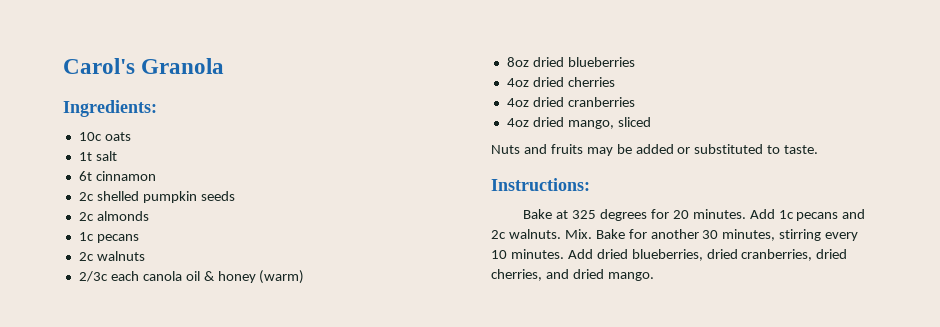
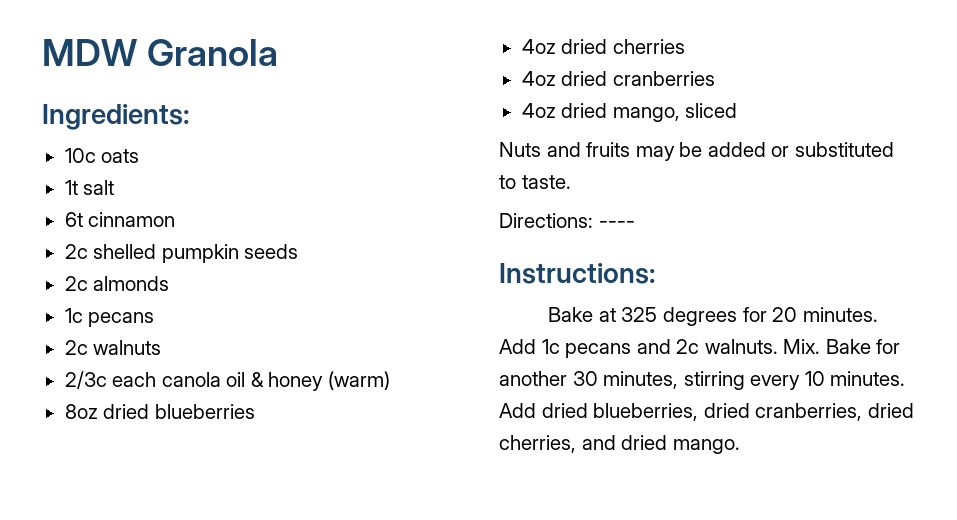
- Carol's Granola
+ MDW Granola
+ Directions: ----

